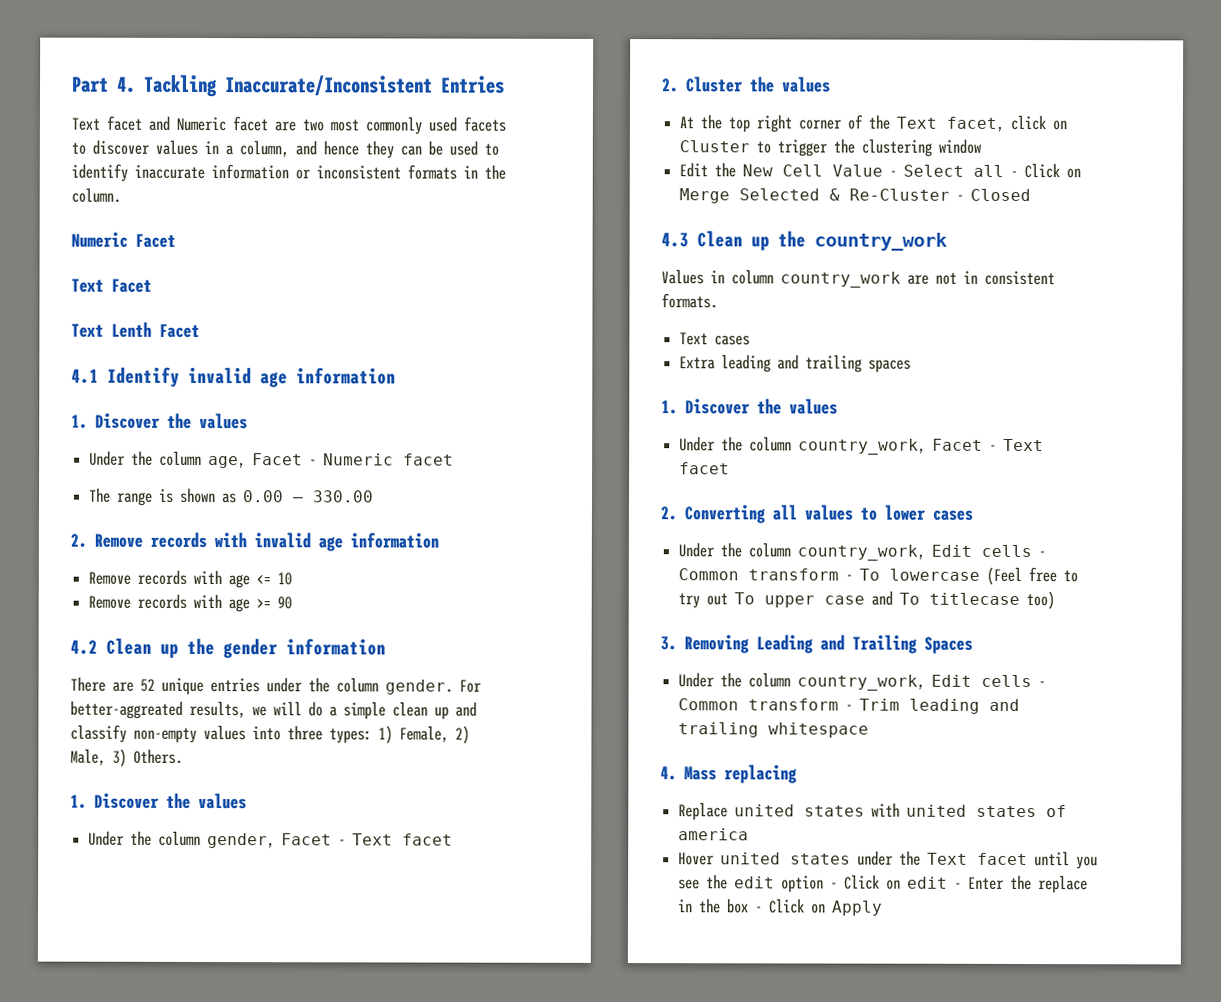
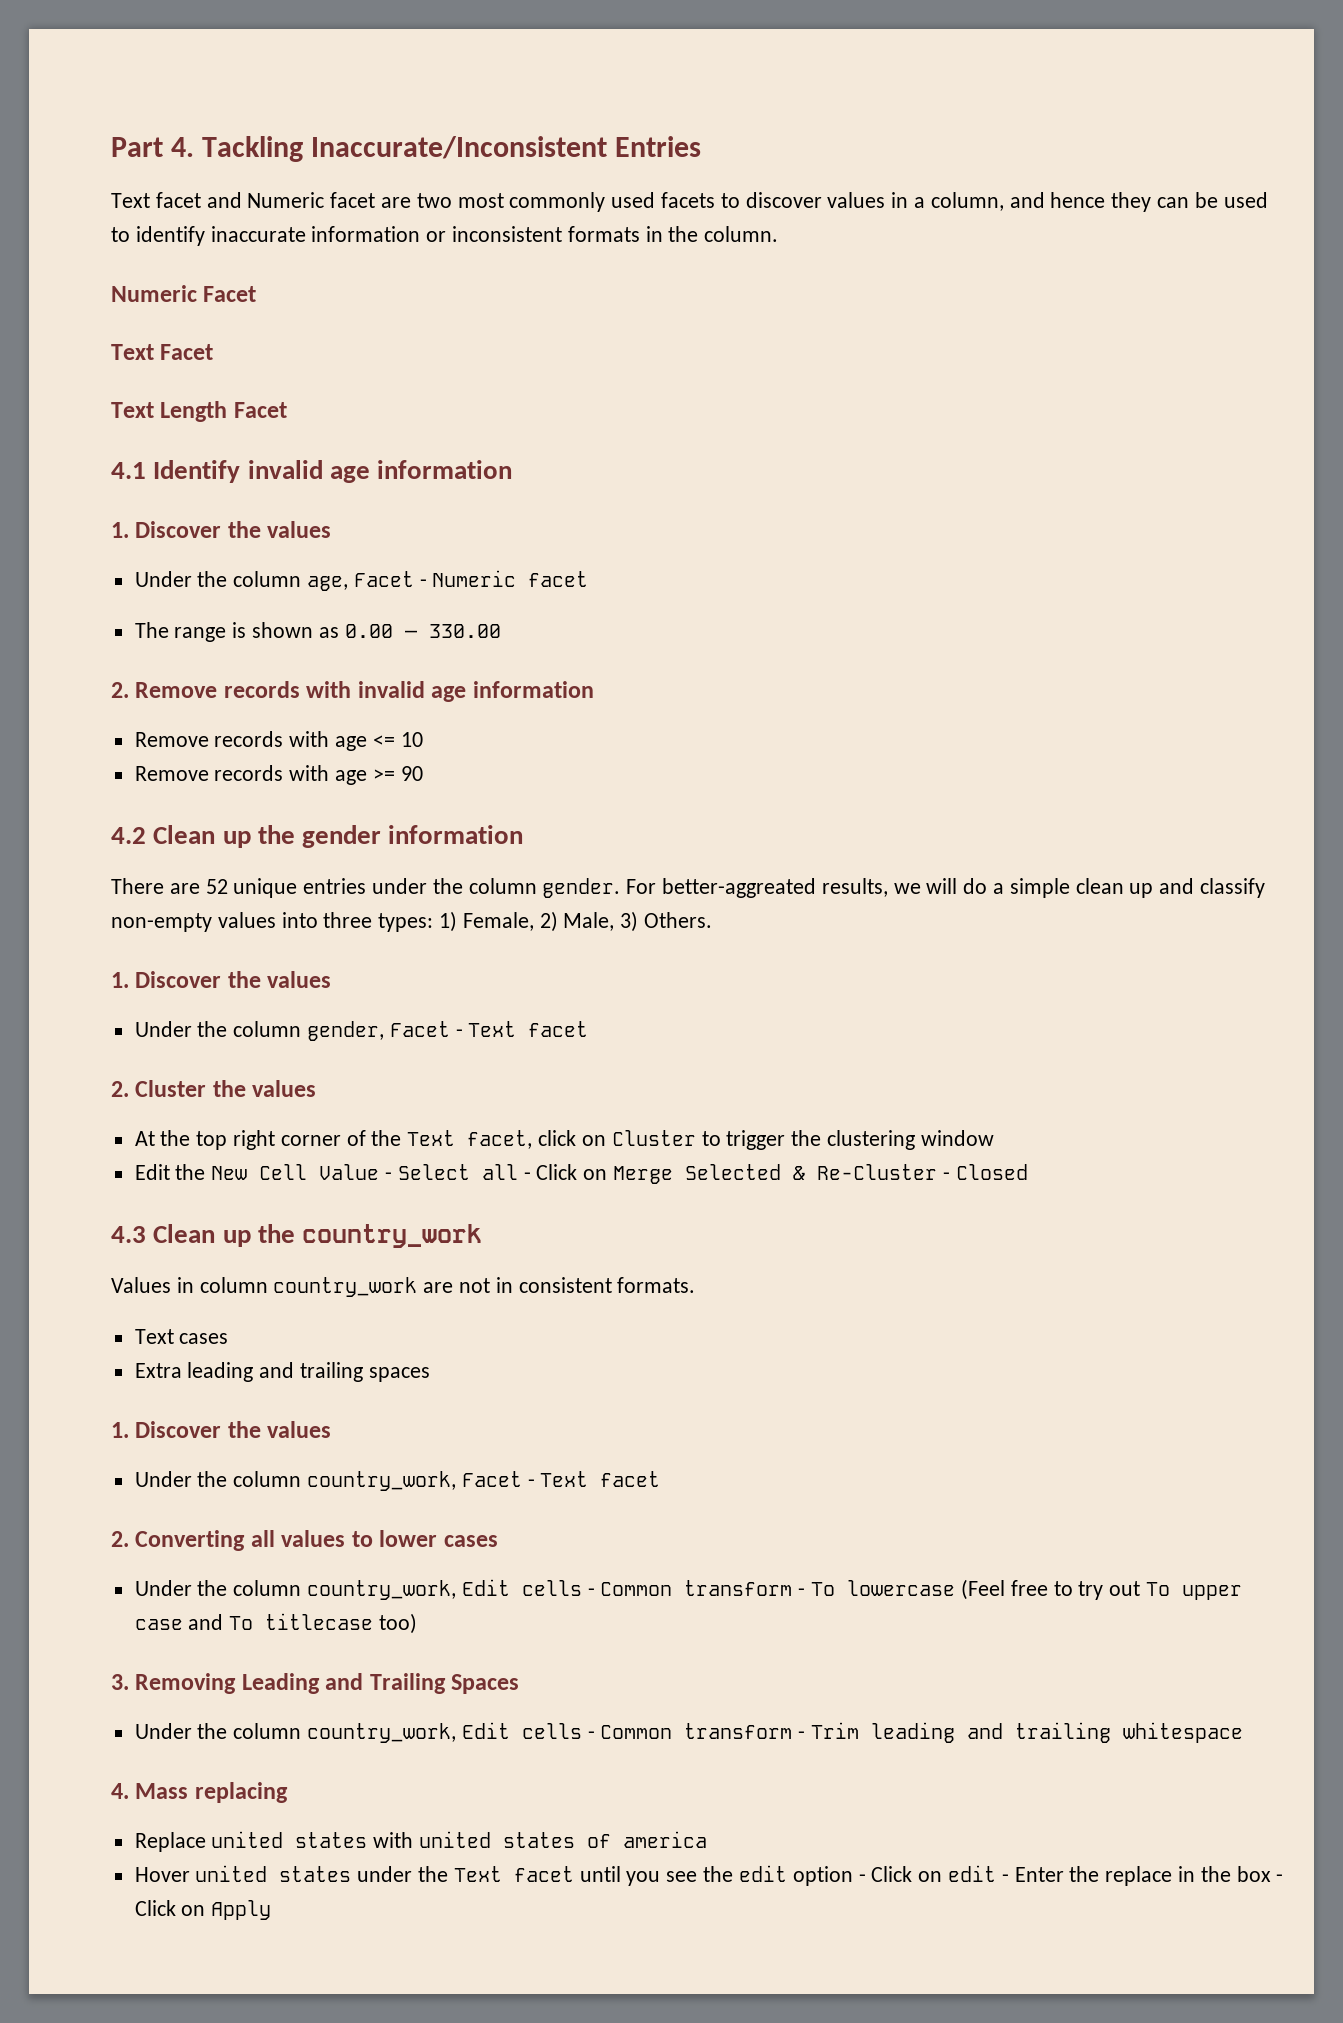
- Text Lenth Facet
+ Text Length Facet

